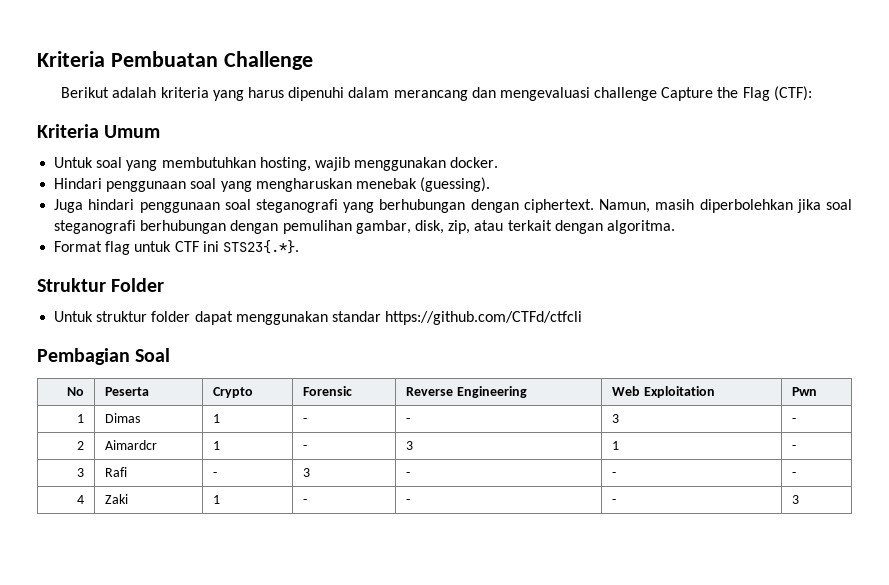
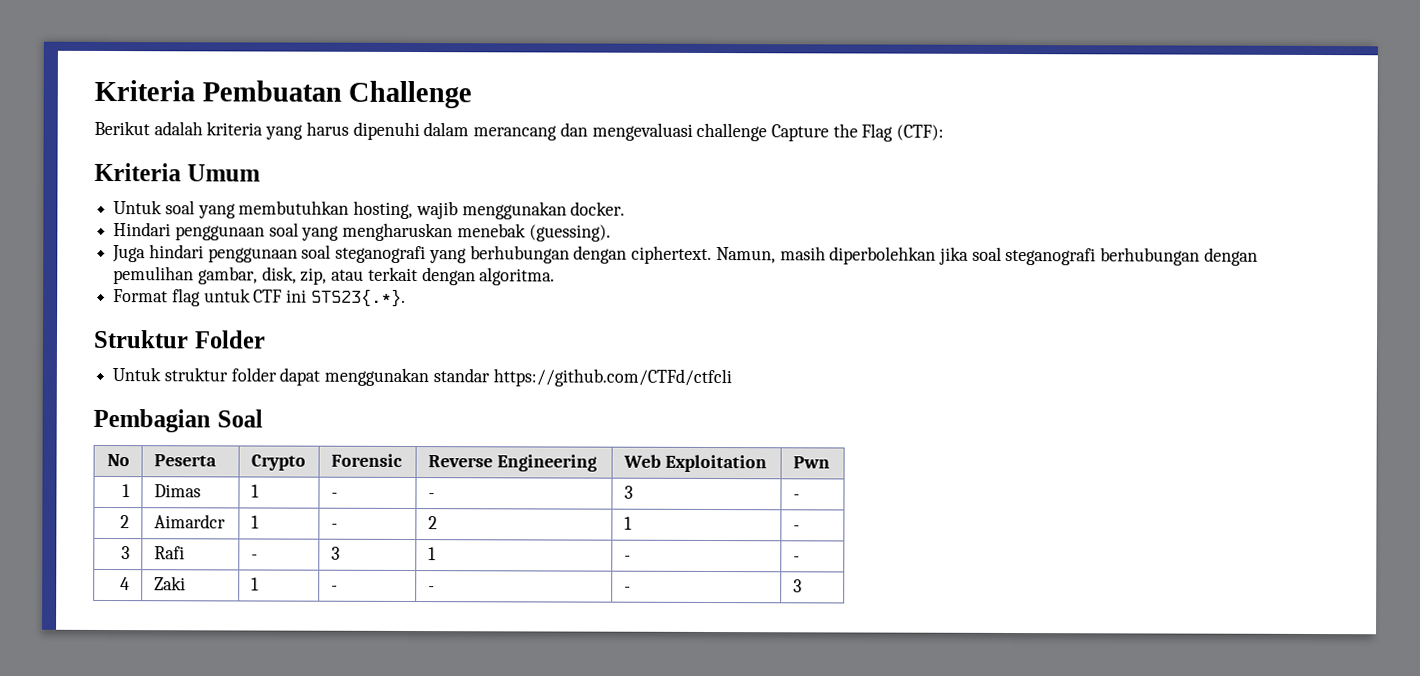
- 2 | Aimardcr | 1 | - | 3 | 1 | -
+ 2 | Aimardcr | 1 | - | 2 | 1 | -
- 3 | Rafi | - | 3 | - | - | -
+ 3 | Rafi | - | 3 | 1 | - | -

